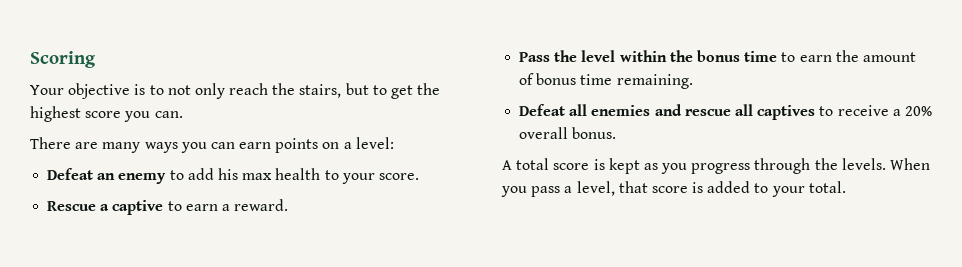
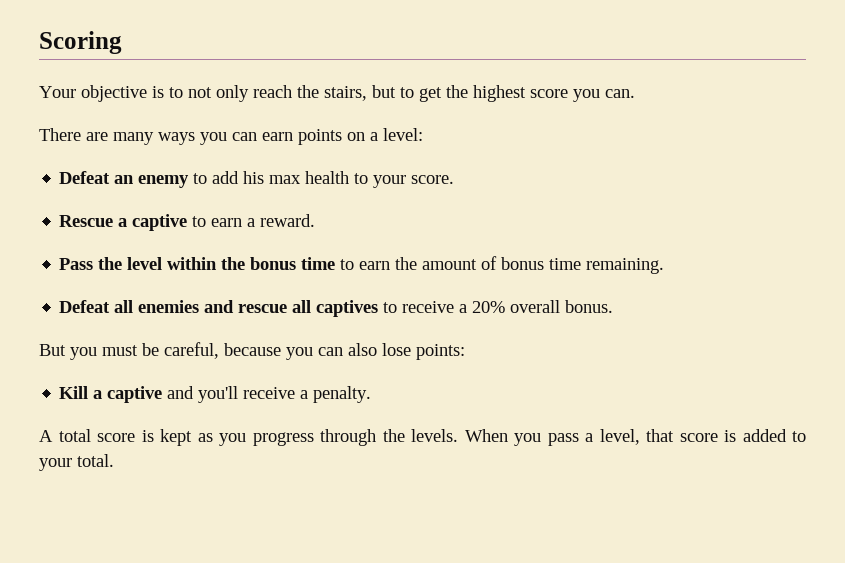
+ But you must be careful, because you can also lose points:
+ Kill a captive and you'll receive a penalty.

